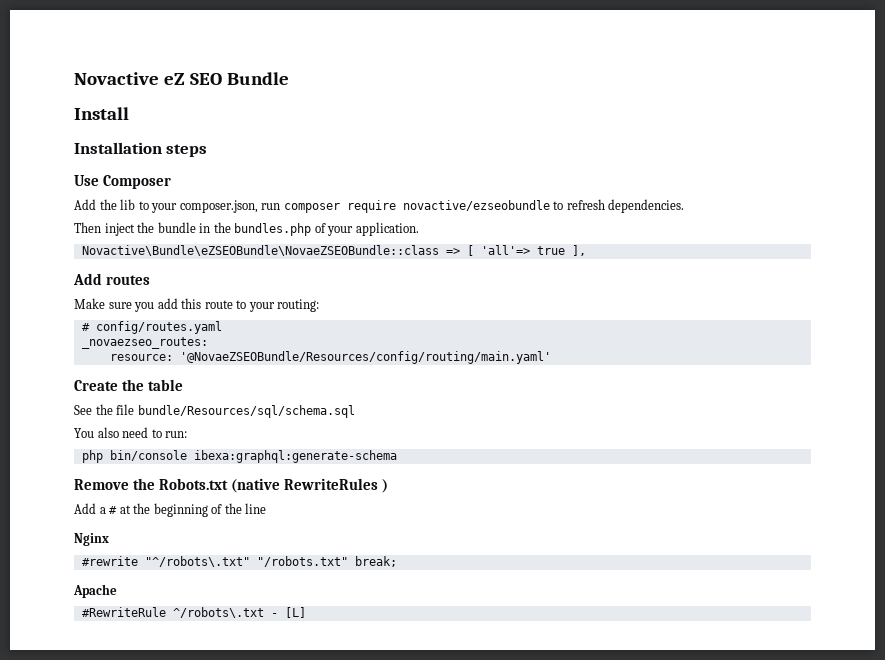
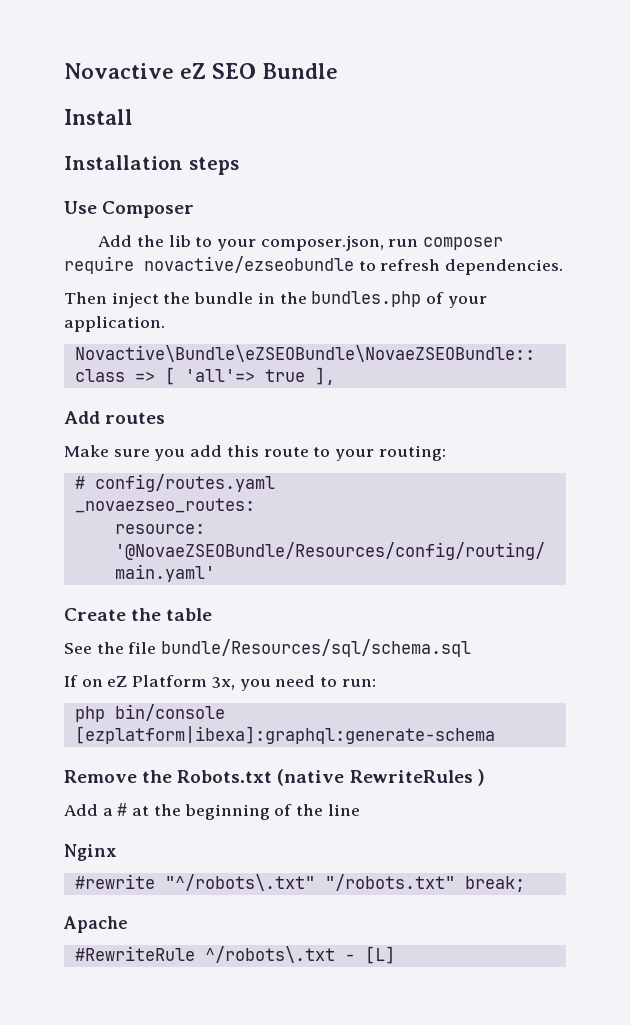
- You also need to run:
+ If on eZ Platform 3x, you need to run:
- php bin/console ibexa:graphql:generate-schema
+ php bin/console [ezplatform|ibexa]:graphql:generate-schema

